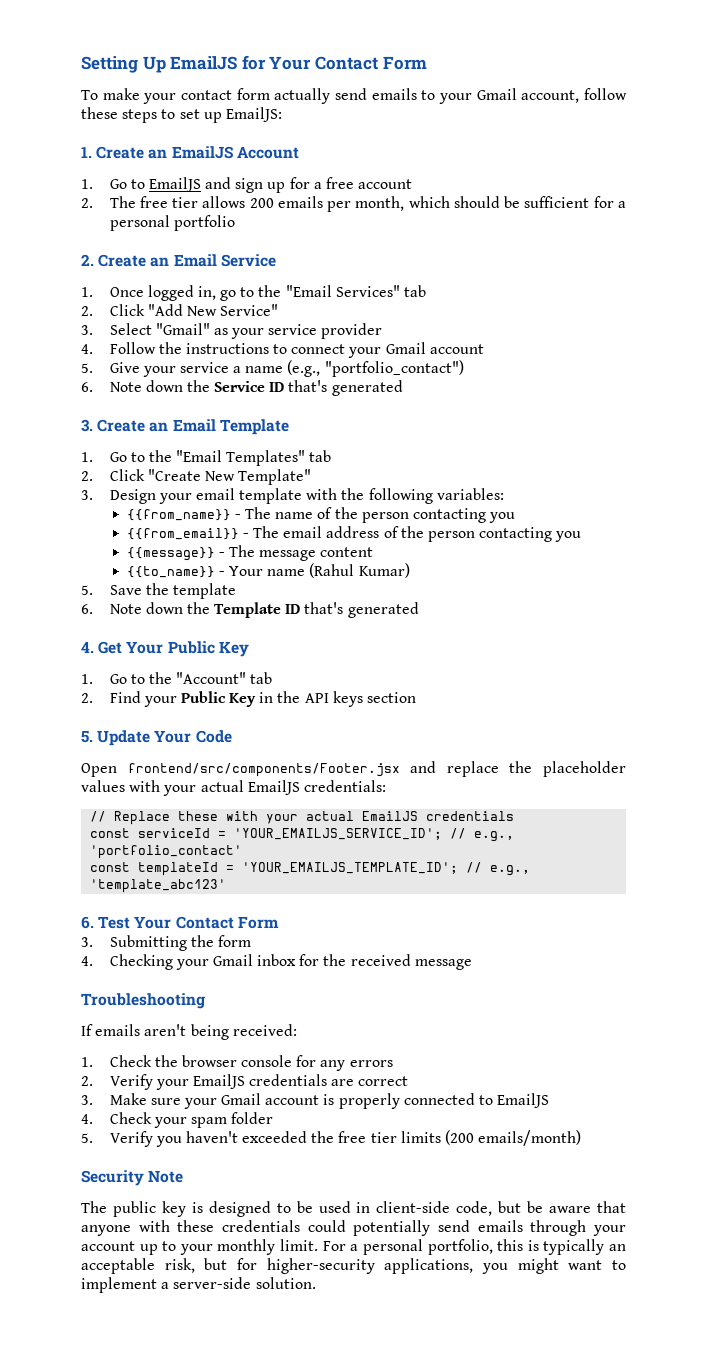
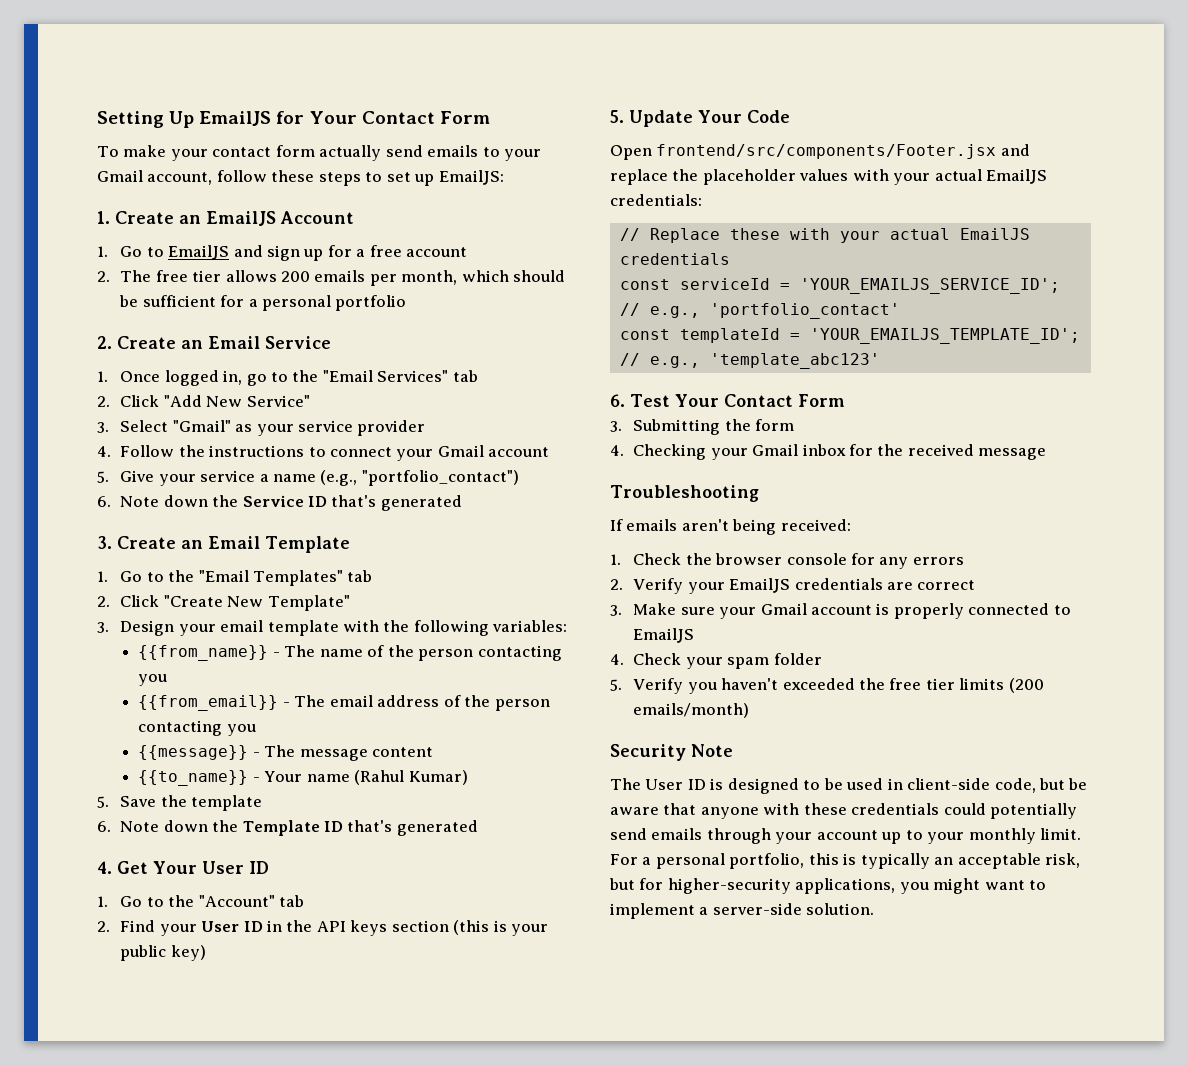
- 4. Get Your Public Key
+ 4. Get Your User ID
- 2. Find your Public Key in the API keys section
+ 2. Find your User ID in the API keys section (this is your public key)
- The public key is designed to be used in client-side code, but be aware that anyone with these credentials could potentially send emails through your account up to your monthly limit.
+ The User ID is designed to be used in client-side code, but be aware that anyone with these credentials could potentially send emails through your account up to your monthly limit.

